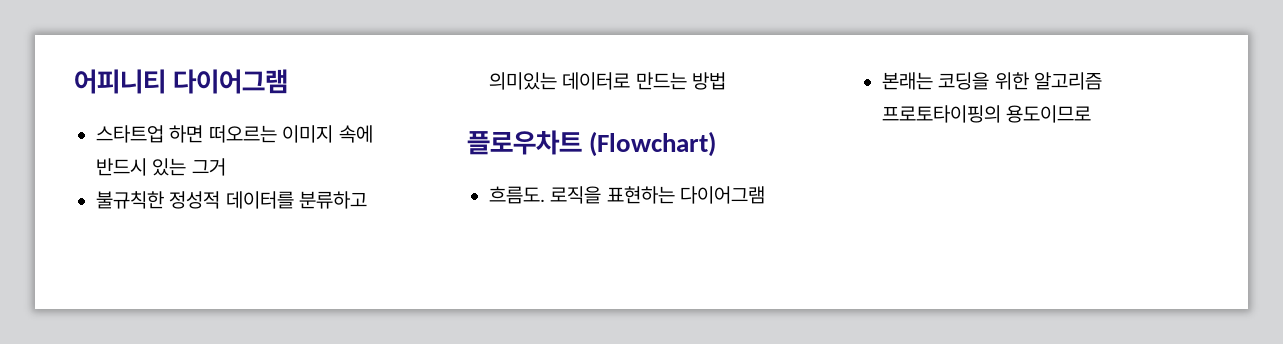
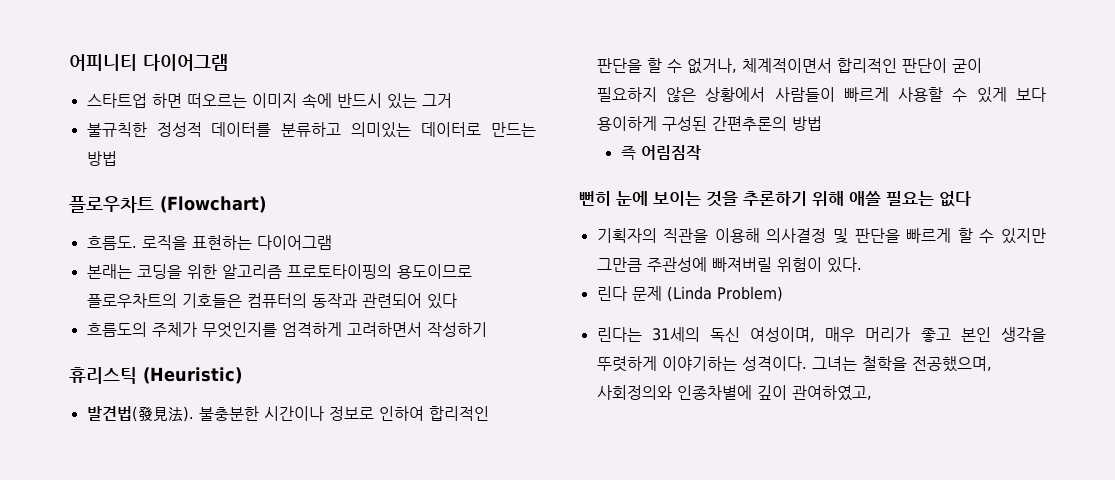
- 본래는 코딩을 위한 알고리즘 프로토타이핑의 용도이므로
+ 본래는 코딩을 위한 알고리즘 프로토타이핑의 용도이므로 플로우차트의 기호들은 컴퓨터의 동작과 관련되어 있다
+ 흐름도의 주체가 무엇인지를 엄격하게 고려하면서 작성하기
+ 휴리스틱 (Heuristic)
+ 발견법(發見法). 불충분한 시간이나 정보로 인하여 합리적인 판단을 할 수 없거나, 체계적이면서 합리적인 판단이 굳이 필요하지 않은 상황에서 사람들이 빠르게 사용할 수 있게 보다 용이하게 구성된 간편추론의 방법
+ 즉 어림짐작
+ 뻔히 눈에 보이는 것을 추론하기 위해 애쓸 필요는 없다
+ 기획자의 직관을 이용해 의사결정 및 판단을 빠르게 할 수 있지만 그만큼 주관성에 빠져버릴 위험이 있다.
+ 린다 문제 (Linda Problem)
+ 린다는 31세의 독신 여성이며, 매우 머리가 좋고 본인 생각을 뚜렷하게 이야기하는 성격이다. 그녀는 철학을 전공했으며, 사회정의와 인종차별에 깊이 관여하였고,

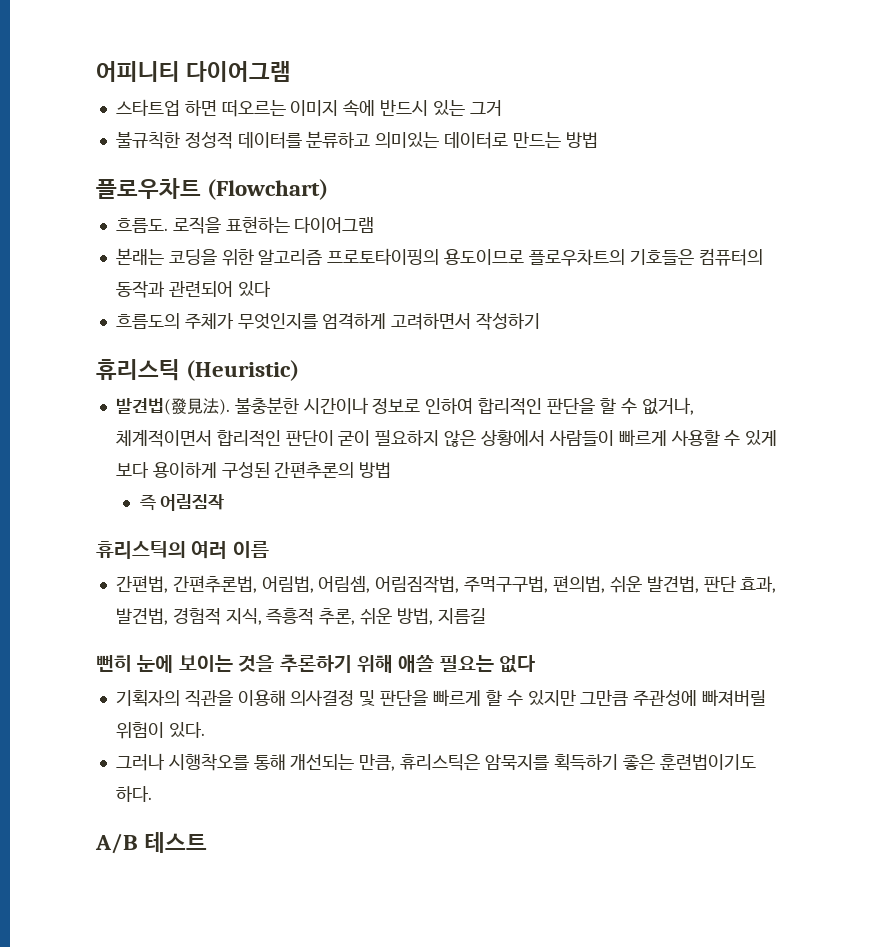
+ 휴리스틱의 여러 이름
+ 간편법, 간편추론법, 어림법, 어림셈, 어림짐작법, 주먹구구법, 편의법, 쉬운 발견법, 판단 효과, 발견법, 경험적 지식, 즉흥적 추론, 쉬운 방법, 지름길
- 린다 문제 (Linda Problem)
- 린다는 31세의 독신 여성이며, 매우 머리가 좋고 본인 생각을 뚜렷하게 이야기하는 성격이다. 그녀는 철학을 전공했으며, 사회정의와 인종차별에 깊이 관여하였고,
+ 그러나 시행착오를 통해 개선되는 만큼, 휴리스틱은 암묵지를 획득하기 좋은 훈련법이기도 하다.
+ A/B 테스트

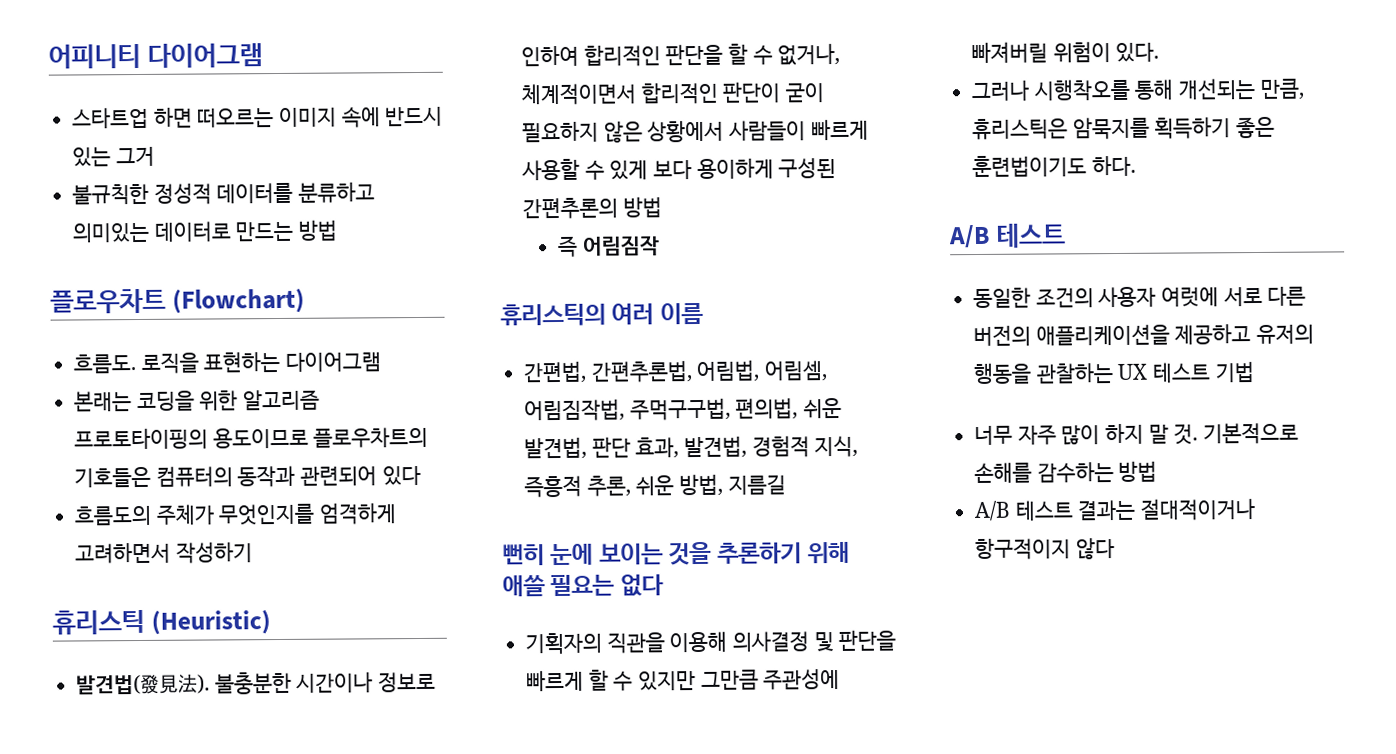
+ 동일한 조건의 사용자 여럿에 서로 다른 버전의 애플리케이션을 제공하고 유저의 행동을 관찰하는 UX 테스트 기법
+ 너무 자주 많이 하지 말 것. 기본적으로 손해를 감수하는 방법
+ A/B 테스트 결과는 절대적이거나 항구적이지 않다

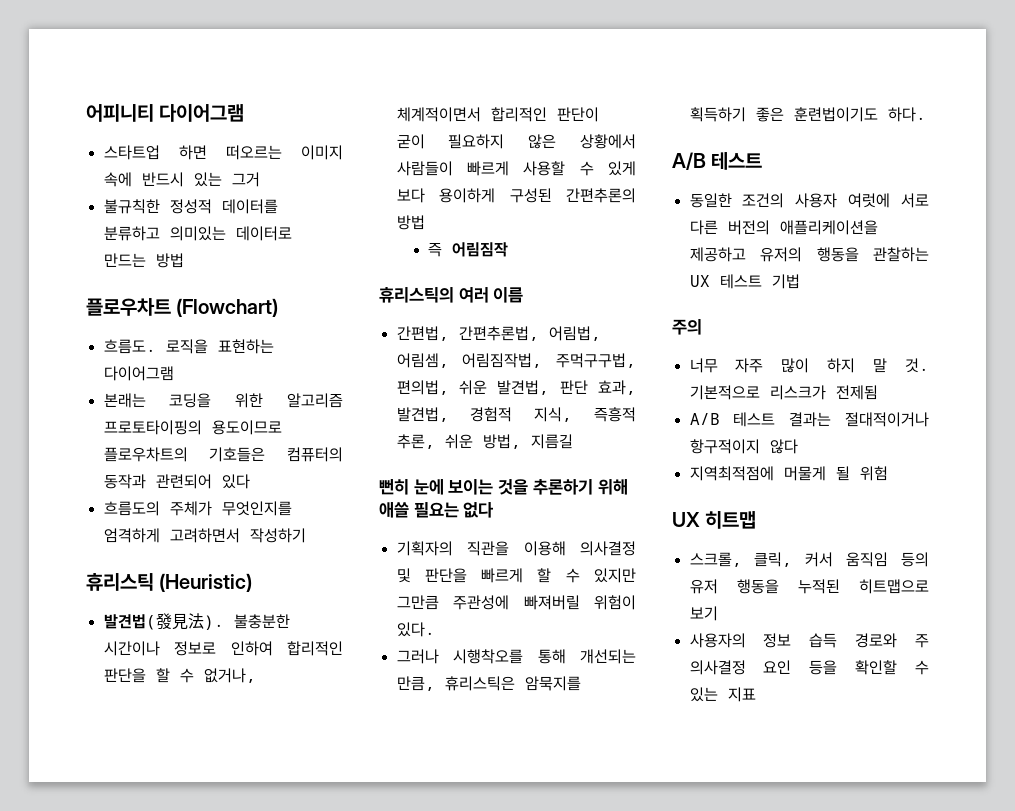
+ 주의
- 기본적으로 손해를 감수하는 방법
+ 기본적으로 리스크가 전제됨
+ 지역최적점에 머물게 될 위험
+ UX 히트맵
+ 스크롤, 클릭, 커서 움직임 등의 유저 행동을 누적된 히트맵으로 보기
+ 사용자의 정보 습득 경로와 주 의사결정 요인 등을 확인할 수 있는 지표

